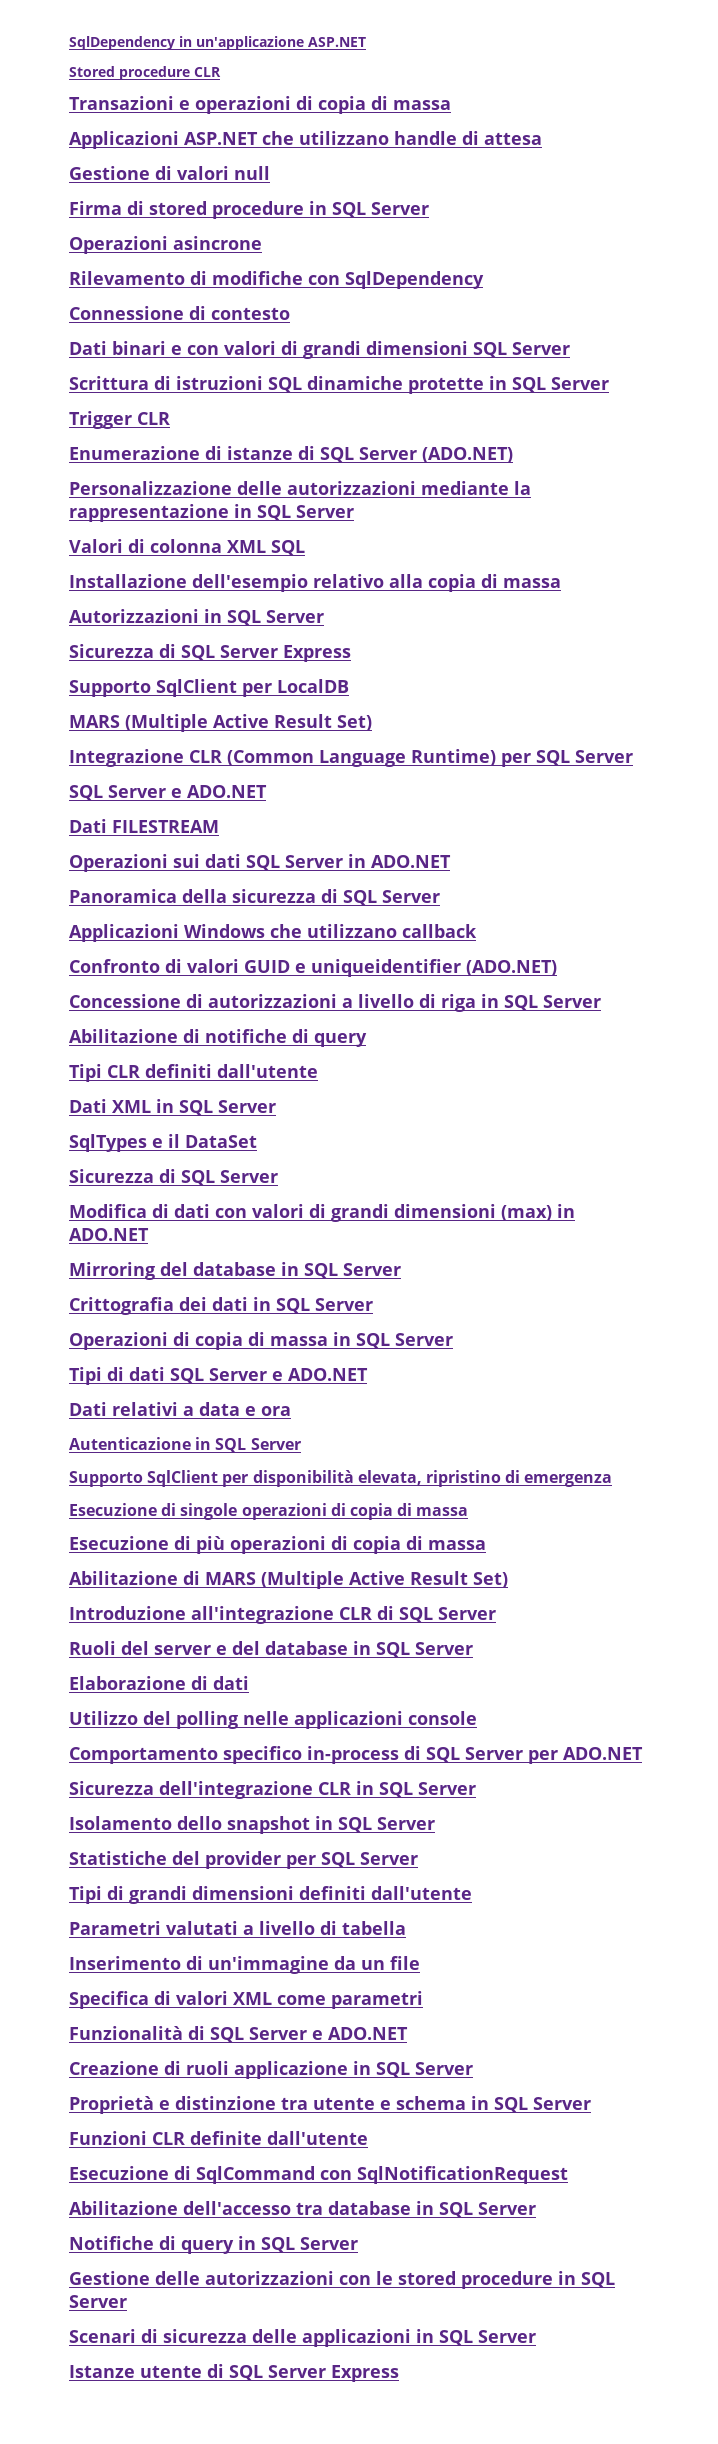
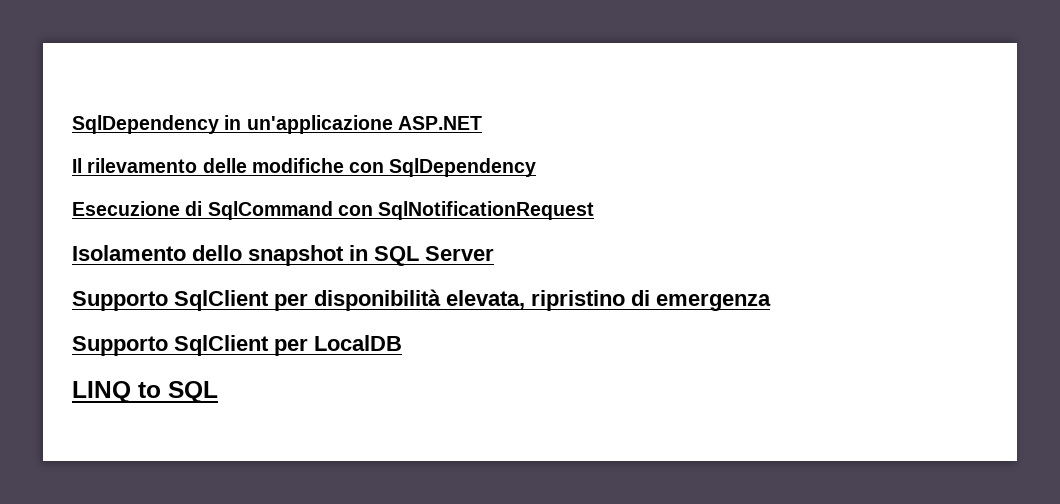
- Stored procedure CLR
- Transazioni e operazioni di copia di massa
- Applicazioni ASP.NET che utilizzano handle di attesa
- Gestione di valori null
- Firma di stored procedure in SQL Server
- Operazioni asincrone
- Rilevamento di modifiche con SqlDependency
- Connessione di contesto
- Dati binari e con valori di grandi dimensioni SQL Server
- Scrittura di istruzioni SQL dinamiche protette in SQL Server
- Trigger CLR
- Enumerazione di istanze di SQL Server (ADO.NET)
- Personalizzazione delle autorizzazioni mediante la rappresentazione in SQL Server
- Valori di colonna XML SQL
- Installazione dell'esempio relativo alla copia di massa
- Autorizzazioni in SQL Server
- Sicurezza di SQL Server Express
- Supporto SqlClient per LocalDB
- MARS (Multiple Active Result Set)
- Integrazione CLR (Common Language Runtime) per SQL Server
- SQL Server e ADO.NET
- Dati FILESTREAM
- Operazioni sui dati SQL Server in ADO.NET
- Panoramica della sicurezza di SQL Server
- Applicazioni Windows che utilizzano callback
- Confronto di valori GUID e uniqueidentifier (ADO.NET)
- Concessione di autorizzazioni a livello di riga in SQL Server
- Abilitazione di notifiche di query
- Tipi CLR definiti dall'utente
- Dati XML in SQL Server
- SqlTypes e il DataSet
- Sicurezza di SQL Server
- Modifica di dati con valori di grandi dimensioni (max) in ADO.NET
- Mirroring del database in SQL Server
- Crittografia dei dati in SQL Server
- Operazioni di copia di massa in SQL Server
- Tipi di dati SQL Server e ADO.NET
- Dati relativi a data e ora
- Autenticazione in SQL Server
+ Il rilevamento delle modifiche con SqlDependency
+ Esecuzione di SqlCommand con SqlNotificationRequest
+ Isolamento dello snapshot in SQL Server
- Esecuzione di singole operazioni di copia di massa
- Esecuzione di più operazioni di copia di massa
- Abilitazione di MARS (Multiple Active Result Set)
- Introduzione all'integrazione CLR di SQL Server
- Ruoli del server e del database in SQL Server
- Elaborazione di dati
- Utilizzo del polling nelle applicazioni console
- Comportamento specifico in-process di SQL Server per ADO.NET
- Sicurezza dell'integrazione CLR in SQL Server
- Isolamento dello snapshot in SQL Server
- Statistiche del provider per SQL Server
- Tipi di grandi dimensioni definiti dall'utente
- Parametri valutati a livello di tabella
- Inserimento di un'immagine da un file
- Specifica di valori XML come parametri
- Funzionalità di SQL Server e ADO.NET
- Creazione di ruoli applicazione in SQL Server
- Proprietà e distinzione tra utente e schema in SQL Server
- Funzioni CLR definite dall'utente
- Esecuzione di SqlCommand con SqlNotificationRequest
- Abilitazione dell'accesso tra database in SQL Server
- Notifiche di query in SQL Server
- Gestione delle autorizzazioni con le stored procedure in SQL Server
- Scenari di sicurezza delle applicazioni in SQL Server
- Istanze utente di SQL Server Express
+ Supporto SqlClient per LocalDB
+ LINQ to SQL

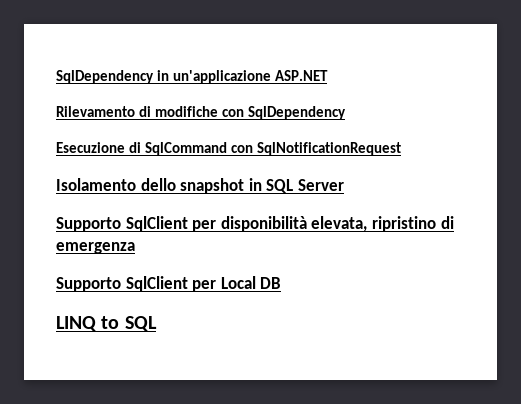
- Il rilevamento delle modifiche con SqlDependency
+ Rilevamento di modifiche con SqlDependency
- Supporto SqlClient per LocalDB
+ Supporto SqlClient per Local DB

